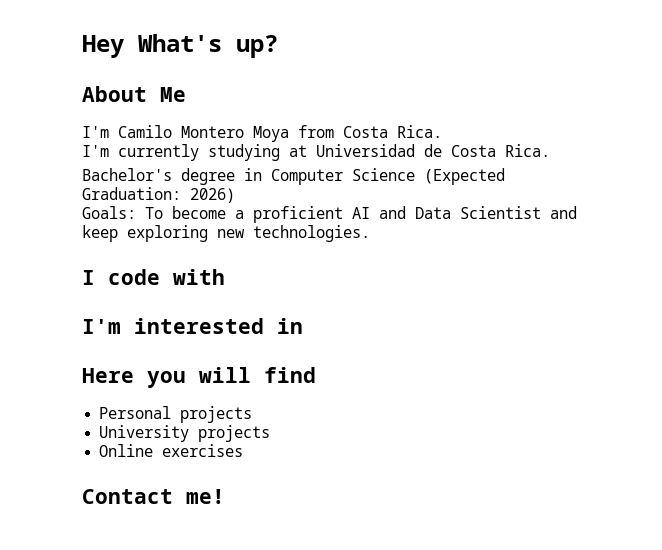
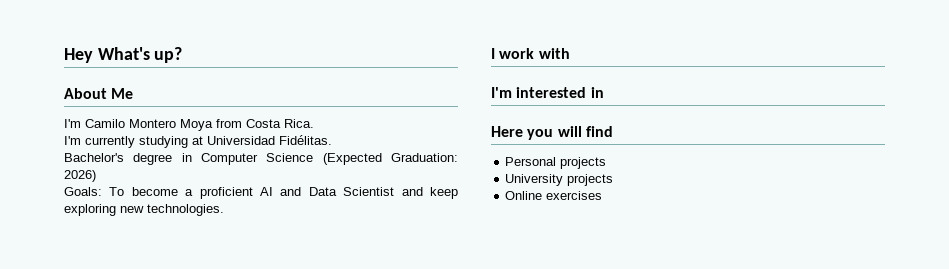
- I'm currently studying at Universidad de Costa Rica.
+ I'm currently studying at Universidad Fidélitas.
- I code with
+ I work with
- Contact me!

